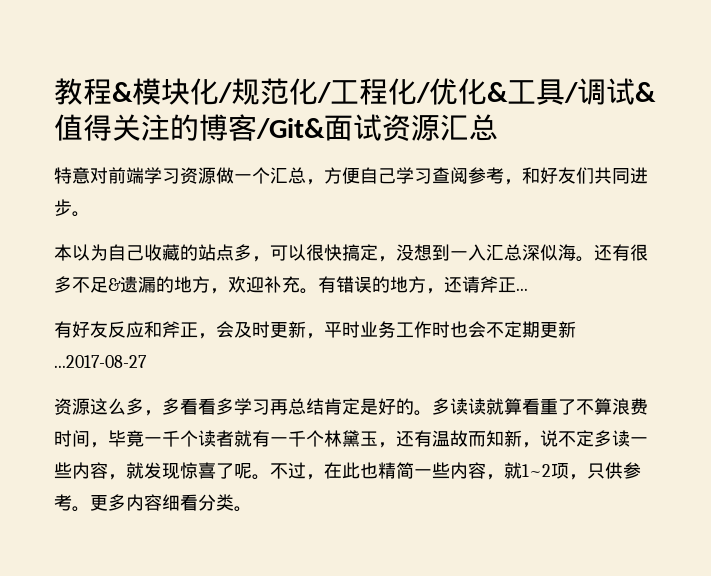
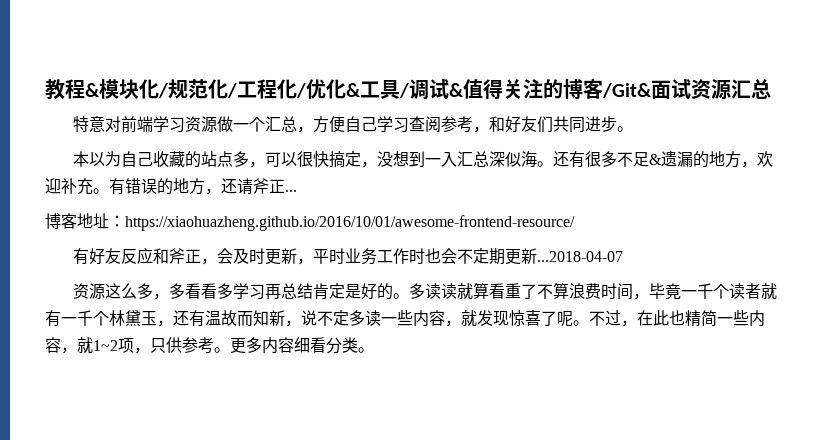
+ 博客地址：https://xiaohuazheng.github.io/2016/10/01/awesome-frontend-resource/
- 有好友反应和斧正，会及时更新，平时业务工作时也会不定期更新...2017-08-27
+ 有好友反应和斧正，会及时更新，平时业务工作时也会不定期更新...2018-04-07

